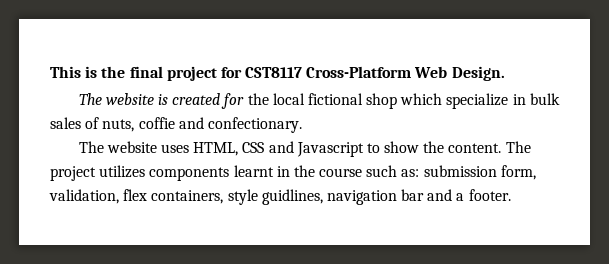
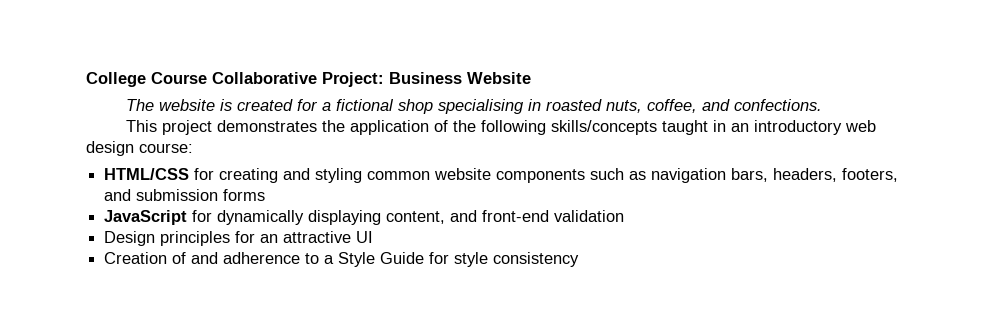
- This is the final project for CST8117 Cross-Platform Web Design.
+ College Course Collaborative Project: Business Website
- The website is created for the local fictional shop which specialize in bulk sales of nuts, coffie and confectionary.
- The website uses HTML, CSS and Javascript to show the content. The project utilizes components learnt in the course such as: submission form, validation, flex containers, style guidlines, navigation bar and a footer.
+ The website is created for a fictional shop specialising in roasted nuts, coffee, and confections.
+ This project demonstrates the application of the following skills/concepts taught in an introductory web design course:
+ HTML/CSS for creating and styling common website components such as navigation bars, headers, footers, and submission forms
+ JavaScript for dynamically displaying content, and front-end validation
+ Design principles for an attractive UI
+ Creation of and adherence to a Style Guide for style consistency

